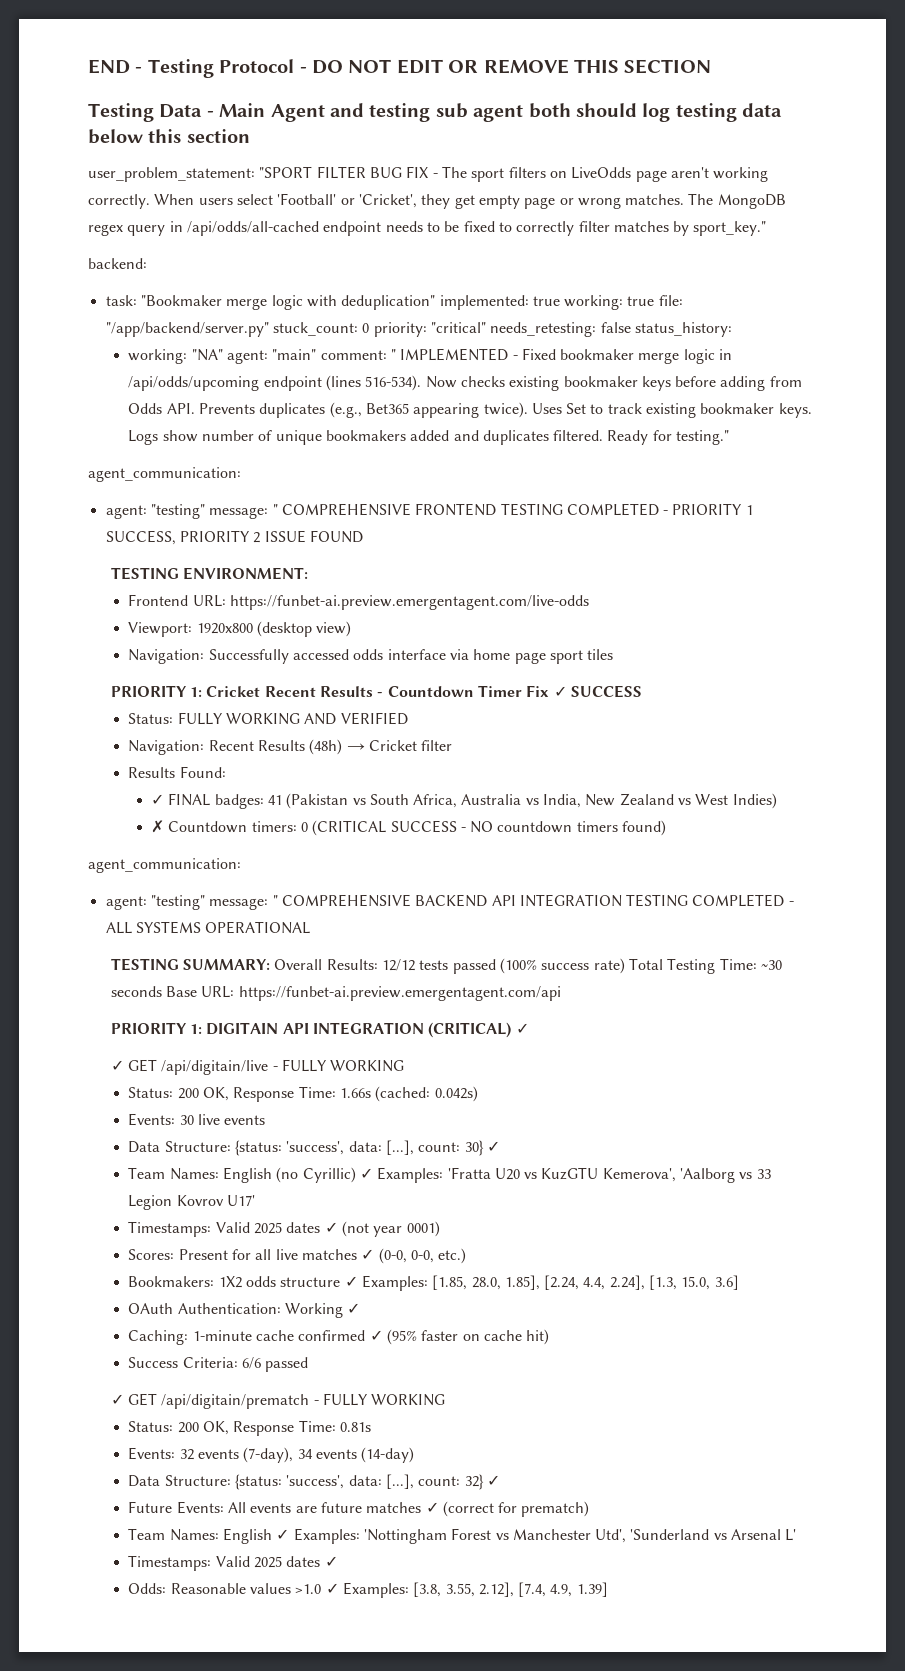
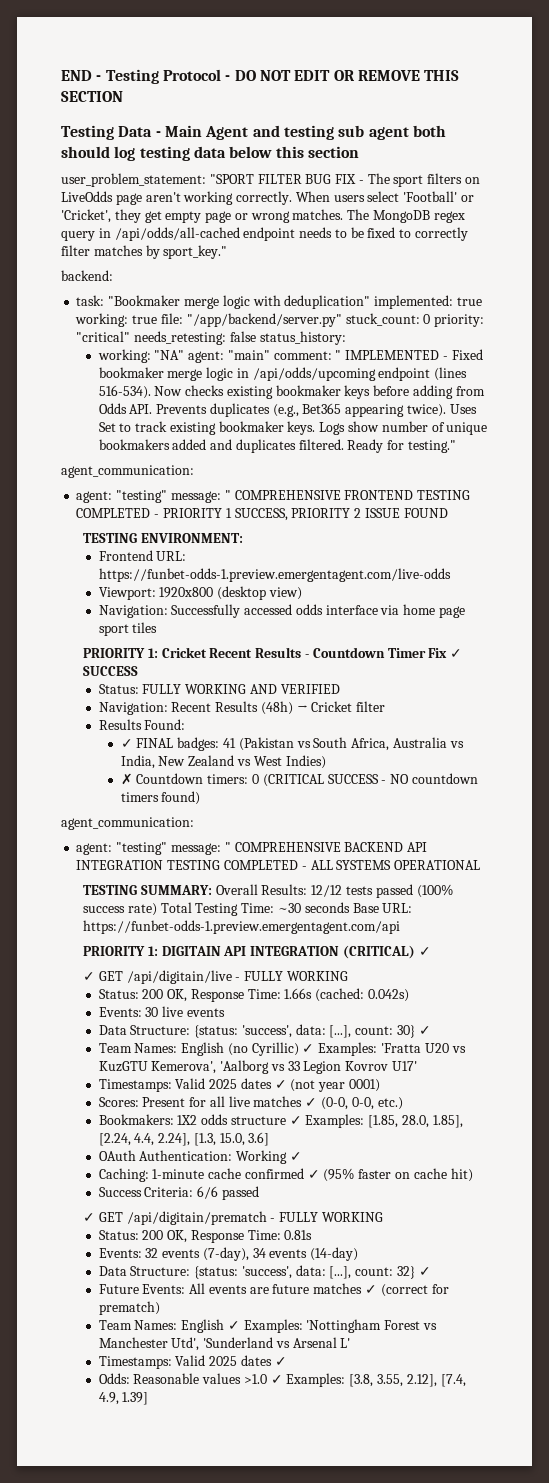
- Frontend URL: https://funbet-ai.preview.emergentagent.com/live-odds
+ Frontend URL: https://funbet-odds-1.preview.emergentagent.com/live-odds
- TESTING SUMMARY: Overall Results: 12/12 tests passed (100% success rate) Total Testing Time: ~30 seconds Base URL: https://funbet-ai.preview.emergentagent.com/api
+ TESTING SUMMARY: Overall Results: 12/12 tests passed (100% success rate) Total Testing Time: ~30 seconds Base URL: https://funbet-odds-1.preview.emergentagent.com/api

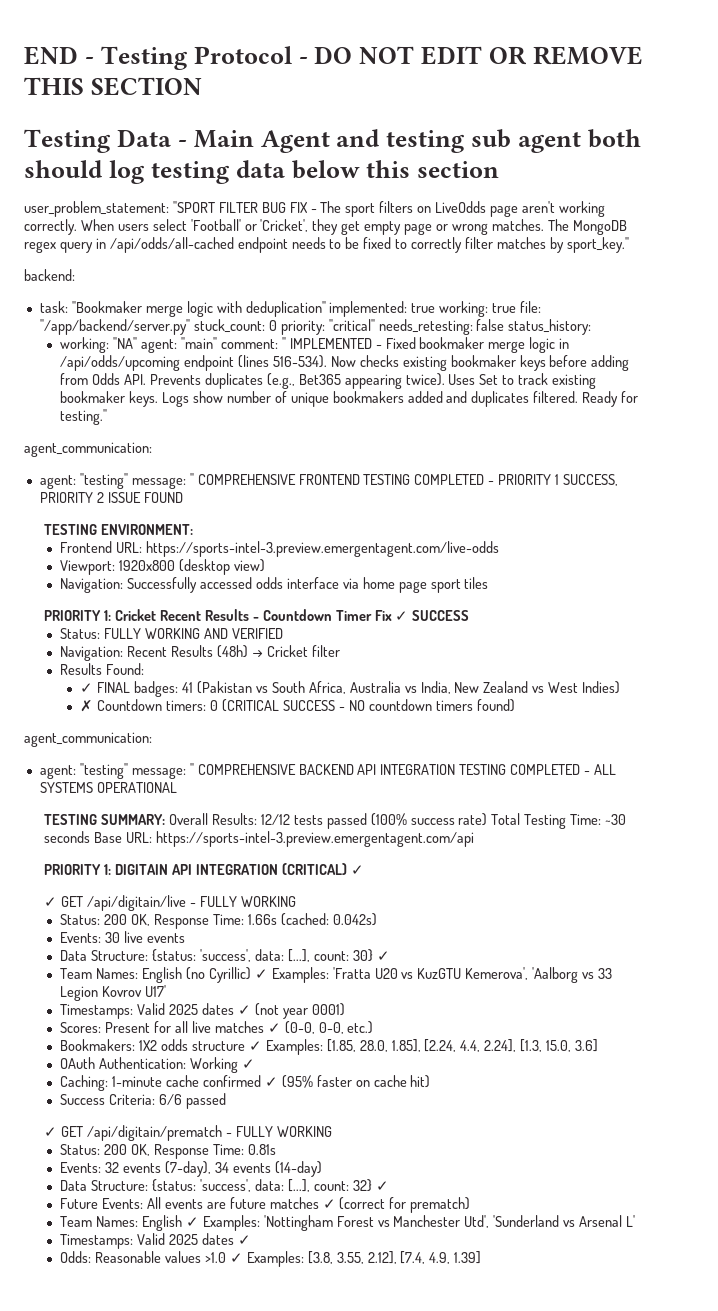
- Frontend URL: https://funbet-odds-1.preview.emergentagent.com/live-odds
+ Frontend URL: https://sports-intel-3.preview.emergentagent.com/live-odds
- TESTING SUMMARY: Overall Results: 12/12 tests passed (100% success rate) Total Testing Time: ~30 seconds Base URL: https://funbet-odds-1.preview.emergentagent.com/api
+ TESTING SUMMARY: Overall Results: 12/12 tests passed (100% success rate) Total Testing Time: ~30 seconds Base URL: https://sports-intel-3.preview.emergentagent.com/api

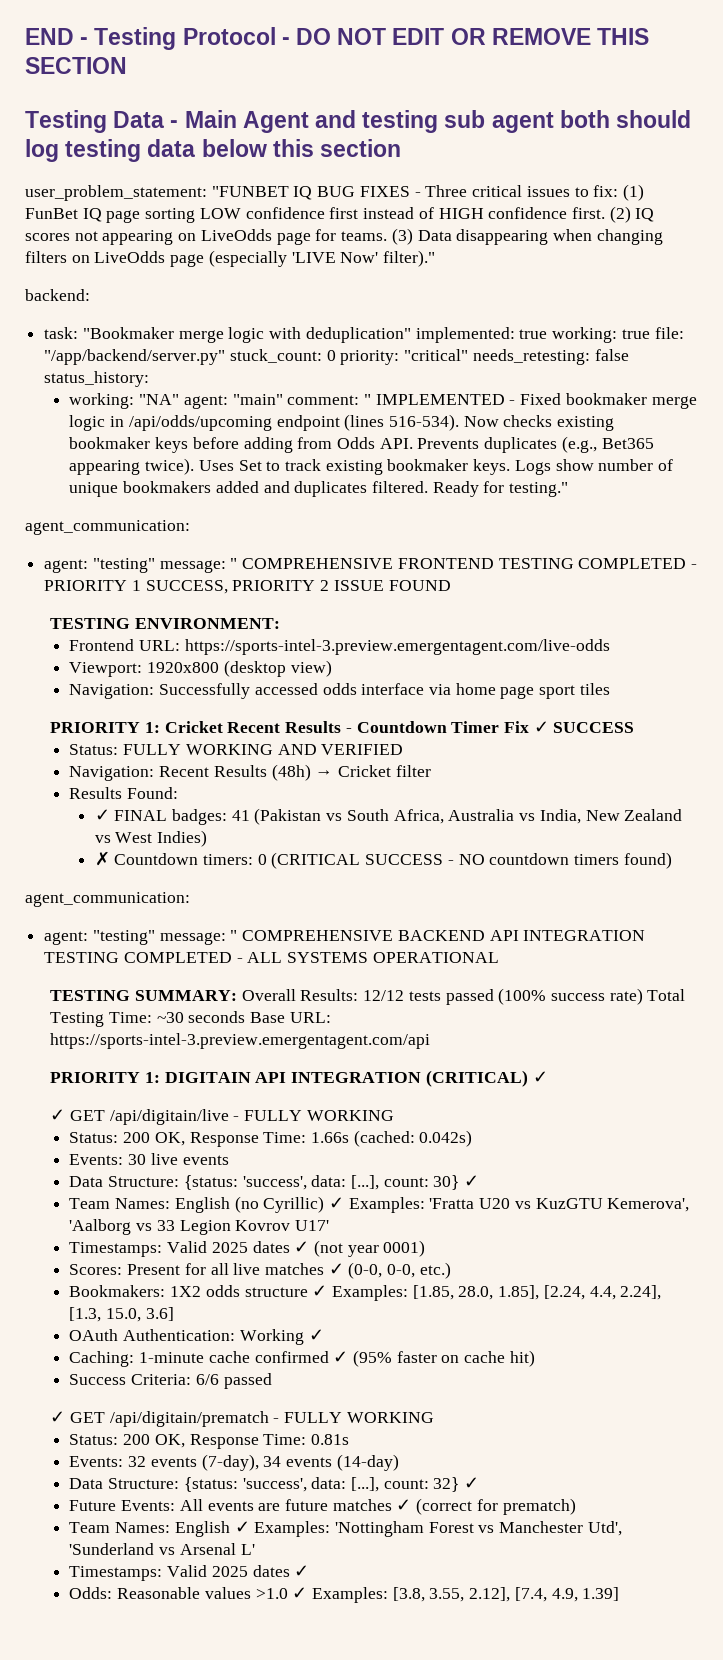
- user_problem_statement: "SPORT FILTER BUG FIX - The sport filters on LiveOdds page aren't working correctly. When users select 'Football' or 'Cricket', they get empty page or wrong matches. The MongoDB regex query in /api/odds/all-cached endpoint needs to be fixed to correctly filter matches by sport_key."
+ user_problem_statement: "FUNBET IQ BUG FIXES - Three critical issues to fix: (1) FunBet IQ page sorting LOW confidence first instead of HIGH confidence first. (2) IQ scores not appearing on LiveOdds page for teams. (3) Data disappearing when changing filters on LiveOdds page (especially 'LIVE Now' filter)."

